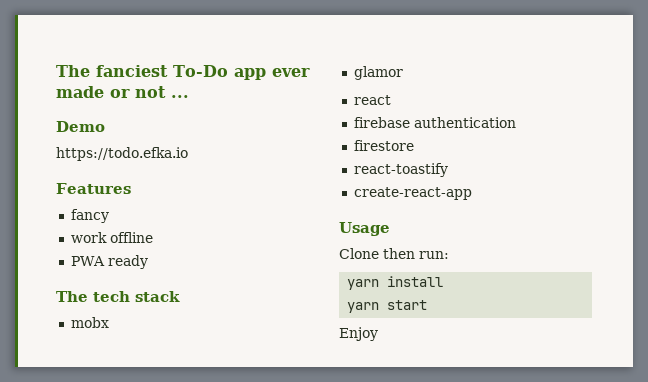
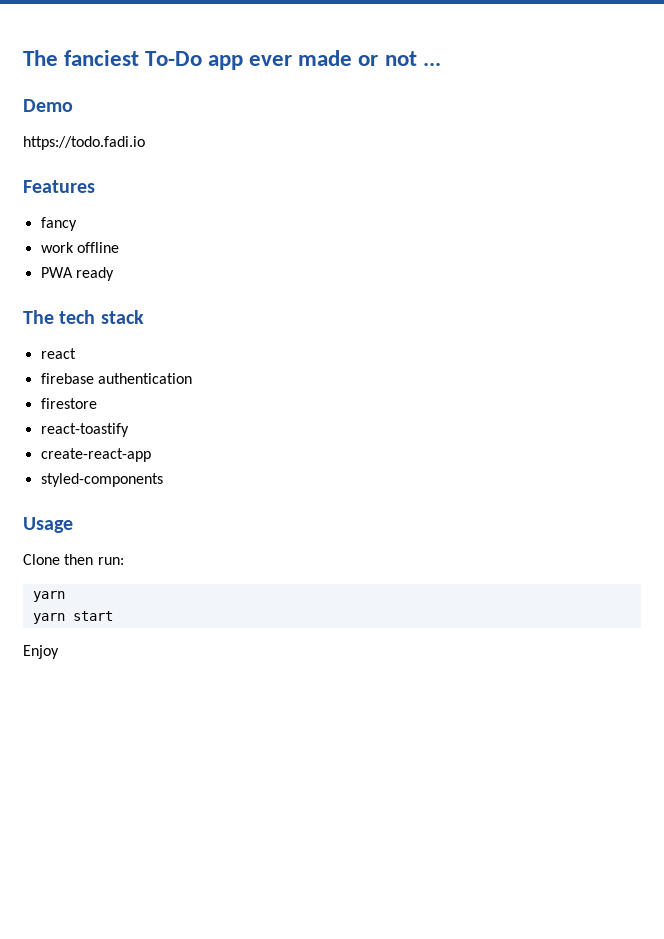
- https://todo.efka.io
+ https://todo.fadi.io
- mobx
- glamor
+ styled-components
  Clone then run:
- yarn install
+ yarn

